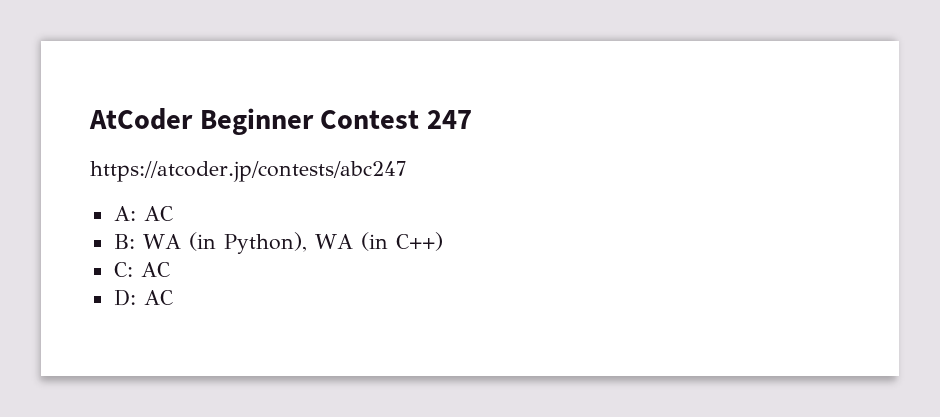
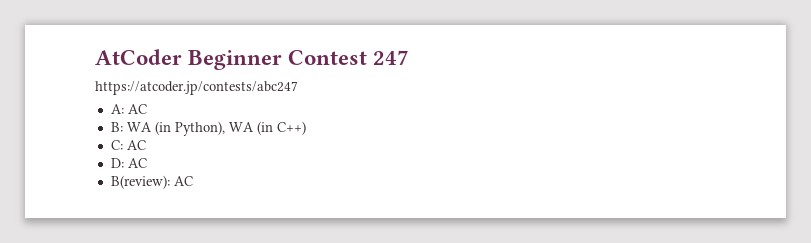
+ B(review): AC

